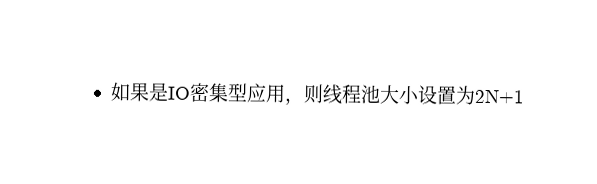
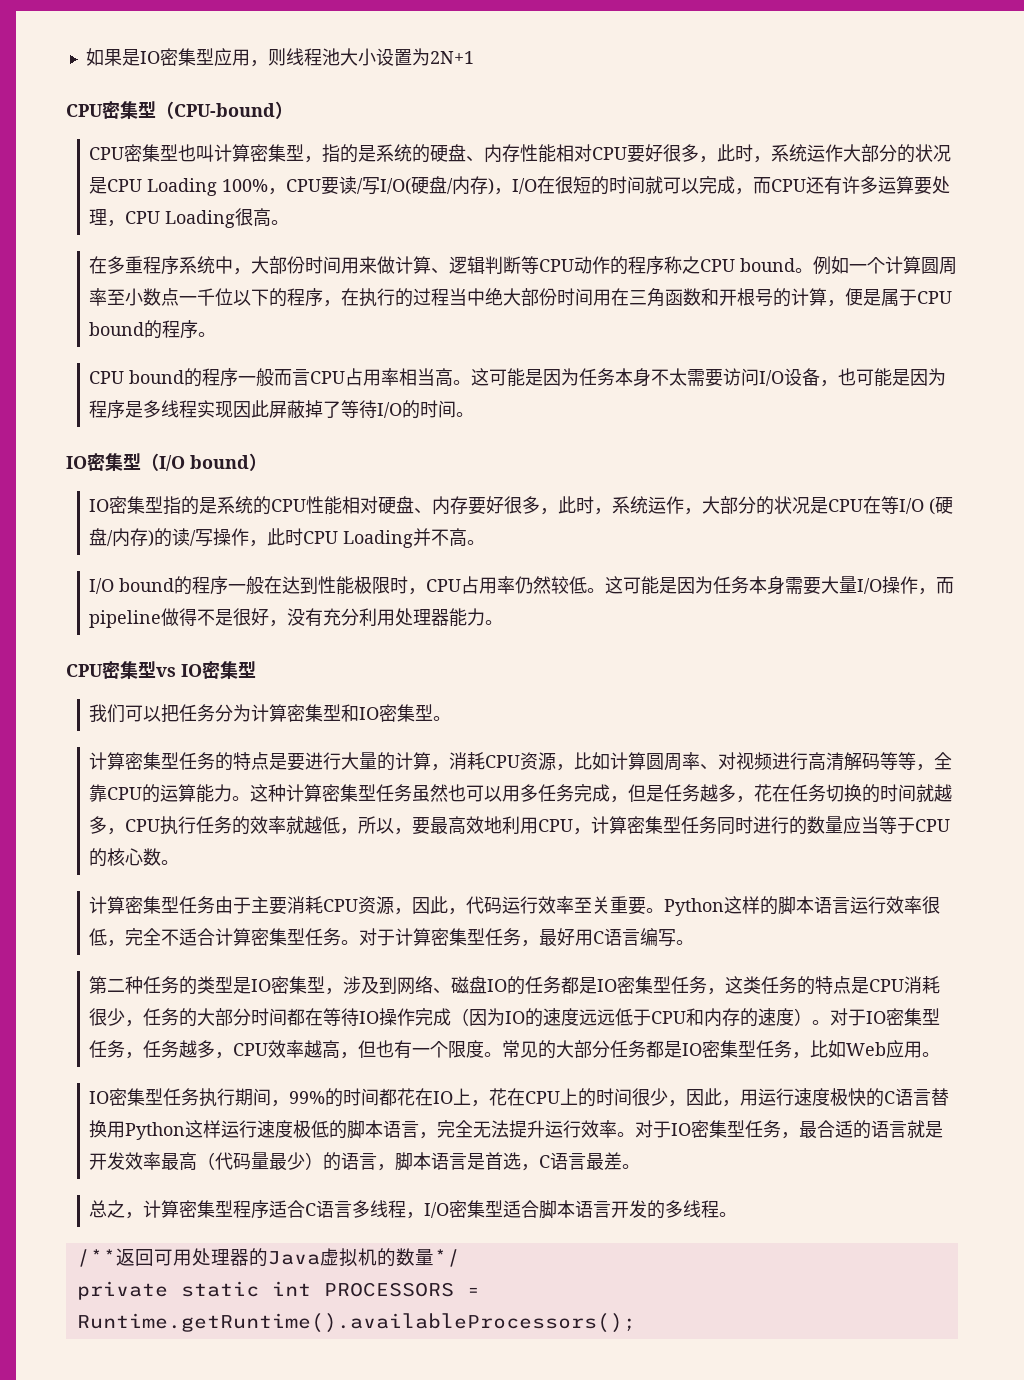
+ CPU密集型（CPU-bound）
+ CPU密集型也叫计算密集型，指的是系统的硬盘、内存性能相对CPU要好很多，此时，系统运作大部分的状况是CPU Loading 100%，CPU要读/写I/O(硬盘/内存)，I/O在很短的时间就可以完成，而CPU还有许多运算要处理，CPU Loading很高。
+ 在多重程序系统中，大部份时间用来做计算、逻辑判断等CPU动作的程序称之CPU bound。例如一个计算圆周率至小数点一千位以下的程序，在执行的过程当中绝大部份时间用在三角函数和开根号的计算，便是属于CPU bound的程序。
+ CPU bound的程序一般而言CPU占用率相当高。这可能是因为任务本身不太需要访问I/O设备，也可能是因为程序是多线程实现因此屏蔽掉了等待I/O的时间。
+ IO密集型（I/O bound）
+ IO密集型指的是系统的CPU性能相对硬盘、内存要好很多，此时，系统运作，大部分的状况是CPU在等I/O (硬盘/内存)的读/写操作，此时CPU Loading并不高。
+ I/O bound的程序一般在达到性能极限时，CPU占用率仍然较低。这可能是因为任务本身需要大量I/O操作，而pipeline做得不是很好，没有充分利用处理器能力。
+ CPU密集型vs IO密集型
+ 我们可以把任务分为计算密集型和IO密集型。
+ 计算密集型任务的特点是要进行大量的计算，消耗CPU资源，比如计算圆周率、对视频进行高清解码等等，全靠CPU的运算能力。这种计算密集型任务虽然也可以用多任务完成，但是任务越多，花在任务切换的时间就越多，CPU执行任务的效率就越低，所以，要最高效地利用CPU，计算密集型任务同时进行的数量应当等于CPU的核心数。
+ 计算密集型任务由于主要消耗CPU资源，因此，代码运行效率至关重要。Python这样的脚本语言运行效率很低，完全不适合计算密集型任务。对于计算密集型任务，最好用C语言编写。
+ 第二种任务的类型是IO密集型，涉及到网络、磁盘IO的任务都是IO密集型任务，这类任务的特点是CPU消耗很少，任务的大部分时间都在等待IO操作完成（因为IO的速度远远低于CPU和内存的速度）。对于IO密集型任务，任务越多，CPU效率越高，但也有一个限度。常见的大部分任务都是IO密集型任务，比如Web应用。
+ IO密集型任务执行期间，99%的时间都花在IO上，花在CPU上的时间很少，因此，用运行速度极快的C语言替换用Python这样运行速度极低的脚本语言，完全无法提升运行效率。对于IO密集型任务，最合适的语言就是开发效率最高（代码量最少）的语言，脚本语言是首选，C语言最差。
+ 总之，计算密集型程序适合C语言多线程，I/O密集型适合脚本语言开发的多线程。
+ /**返回可用处理器的Java虚拟机的数量*/
+ private static int PROCESSORS = Runtime.getRuntime().availableProcessors();

